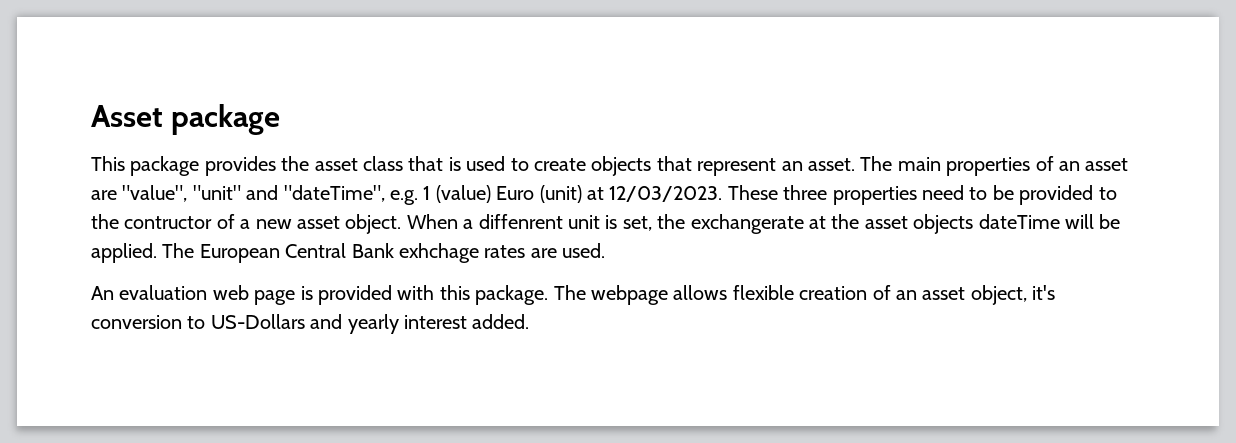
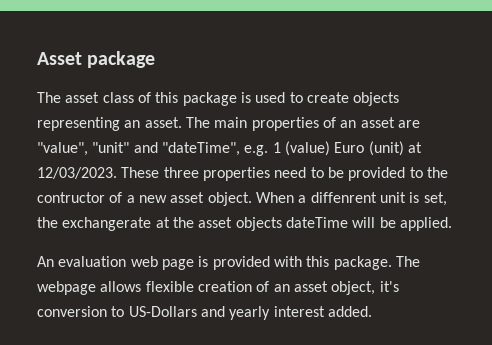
- This package provides the asset class that is used to create objects that represent an asset.
+ The asset class of this package is used to create objects representing an asset.
- The European Central Bank exhchage rates are used.

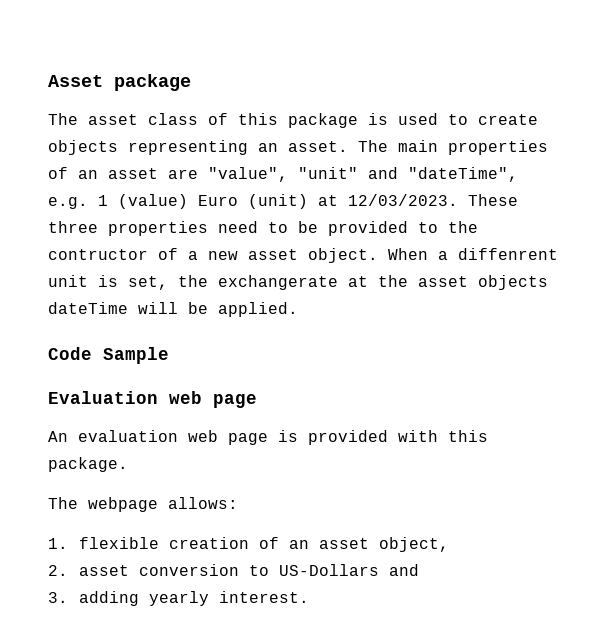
+ Code Sample
+ Evaluation web page
- An evaluation web page is provided with this package. The webpage allows flexible creation of an asset object, it's conversion to US-Dollars and yearly interest added.
+ An evaluation web page is provided with this package.
+ The webpage allows:
+ 1. flexible creation of an asset object,
+ 2. asset conversion to US-Dollars and
+ 3. adding yearly interest.

